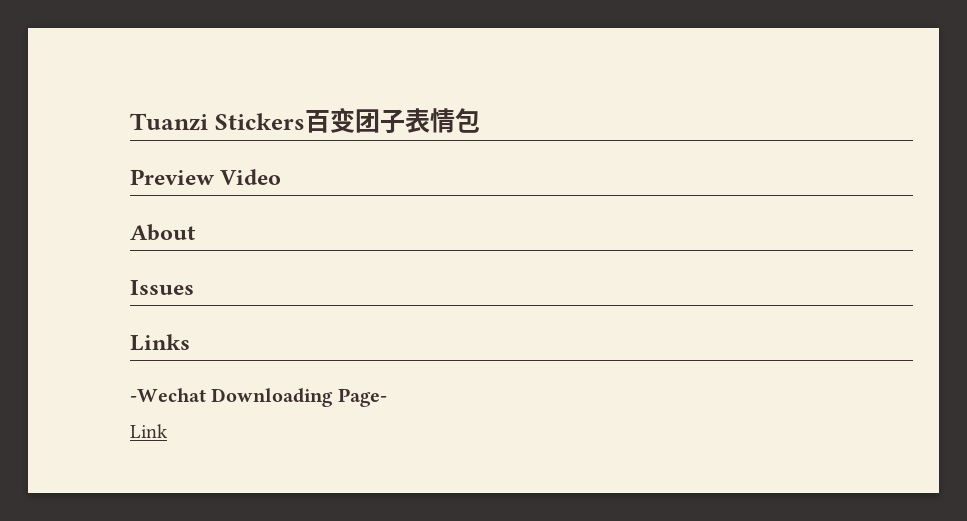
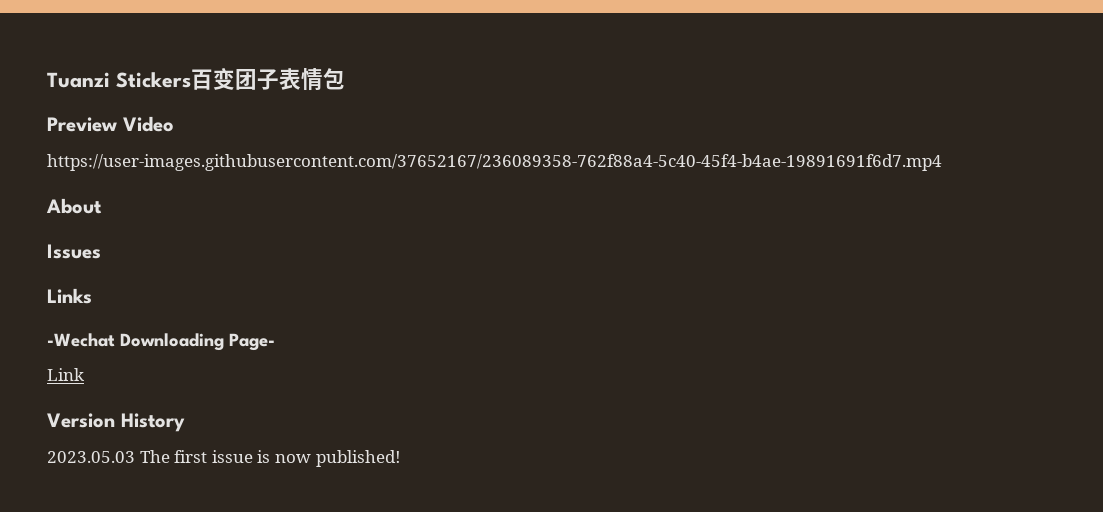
+ https://user-images.githubusercontent.com/37652167/236089358-762f88a4-5c40-45f4-b4ae-19891691f6d7.mp4
+ Version History
+ 2023.05.03 The first issue is now published!

